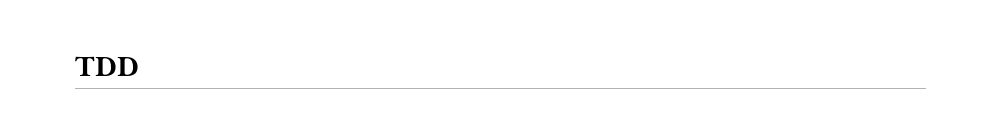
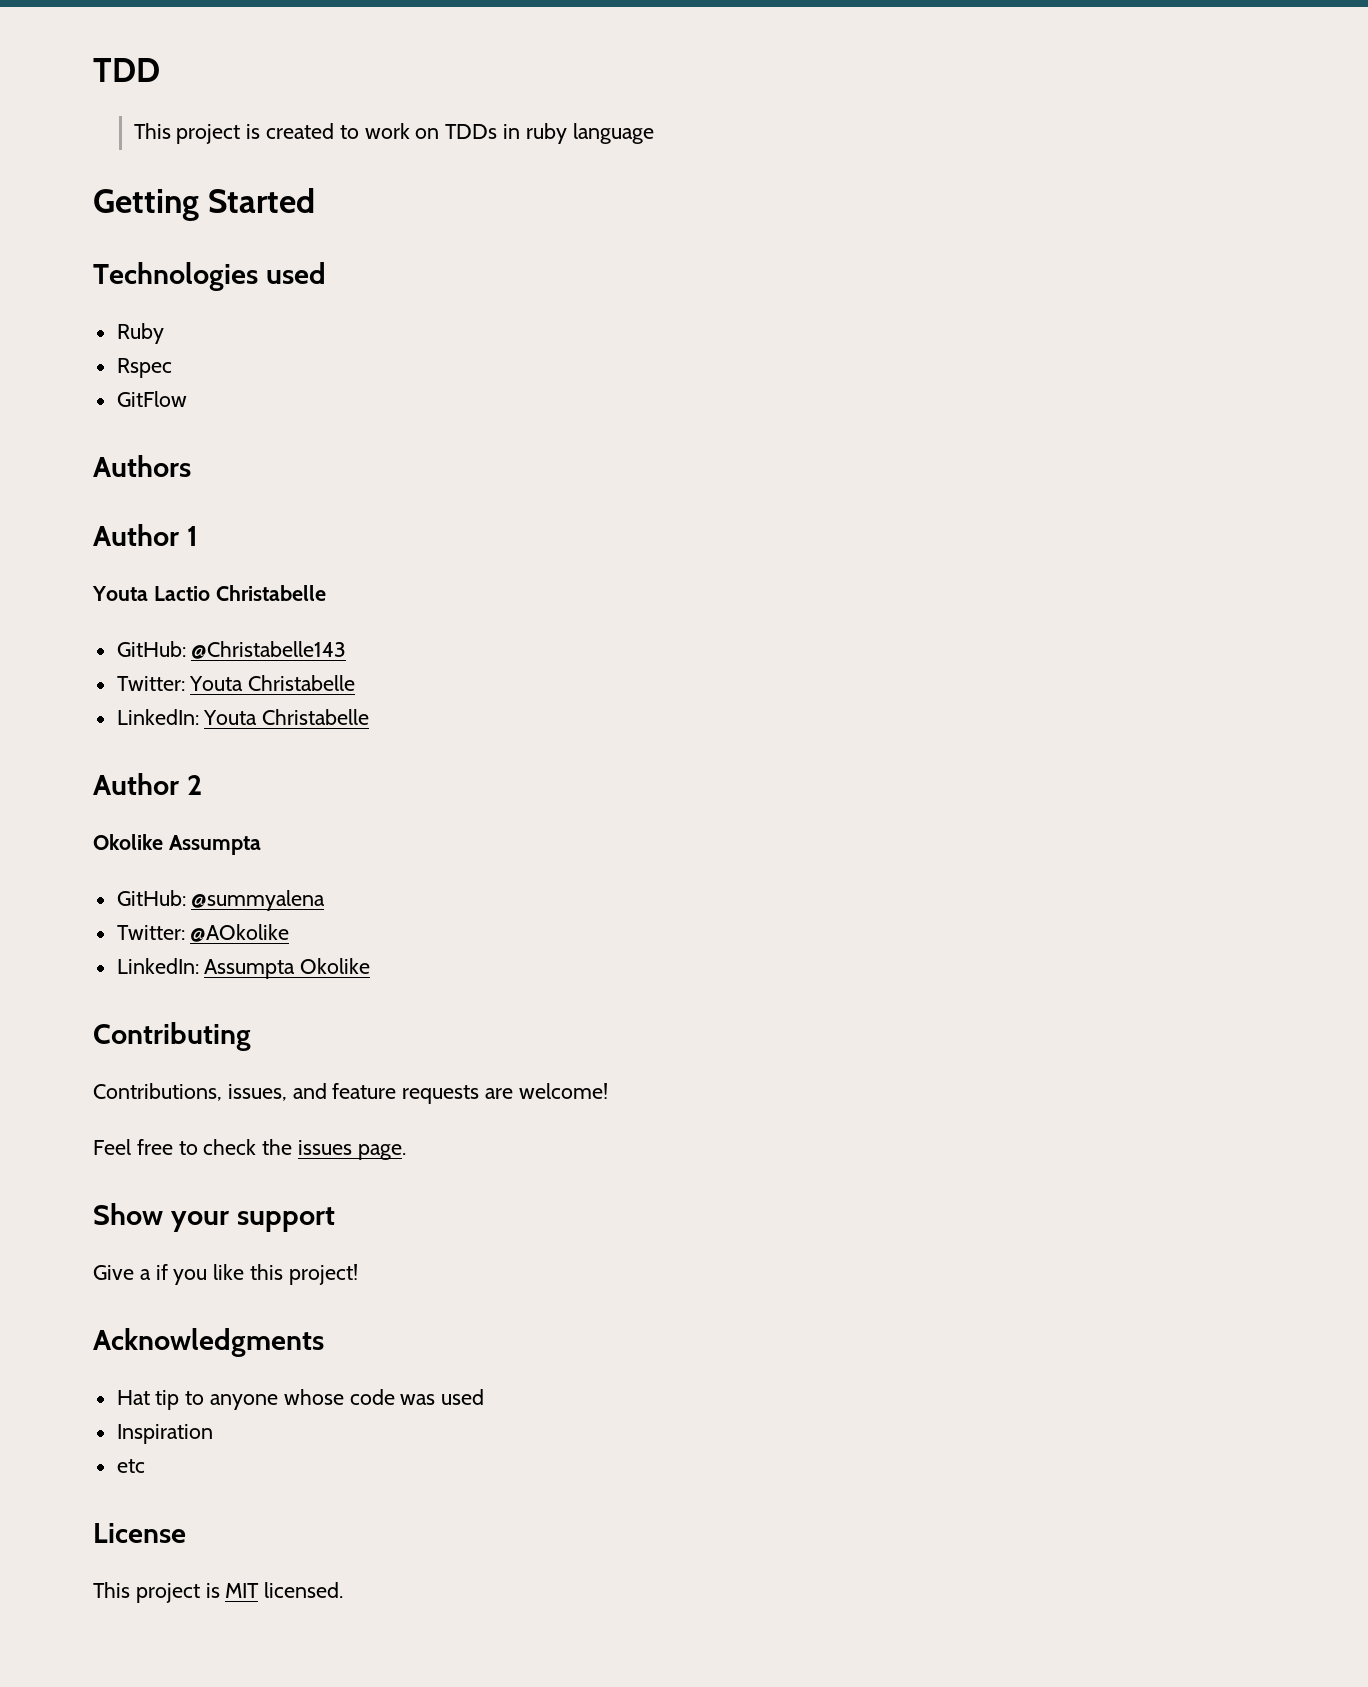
+ This project is created to work on TDDs in ruby language
+ Getting Started
+ Technologies used
+ Ruby
+ Rspec
+ GitFlow
+ Authors
+ Author 1
+ Youta Lactio Christabelle
+ GitHub: @Christabelle143
+ Twitter: Youta Christabelle
+ LinkedIn: Youta Christabelle
+ Author 2
+ Okolike Assumpta
+ GitHub: @summyalena
+ Twitter: @AOkolike
+ LinkedIn: Assumpta Okolike
+ Contributing
+ Contributions, issues, and feature requests are welcome!
+ Feel free to check the issues page.
+ Show your support
+ Give a if you like this project!
+ Acknowledgments
+ Hat tip to anyone whose code was used
+ Inspiration
+ etc
+ License
+ This project is MIT licensed.

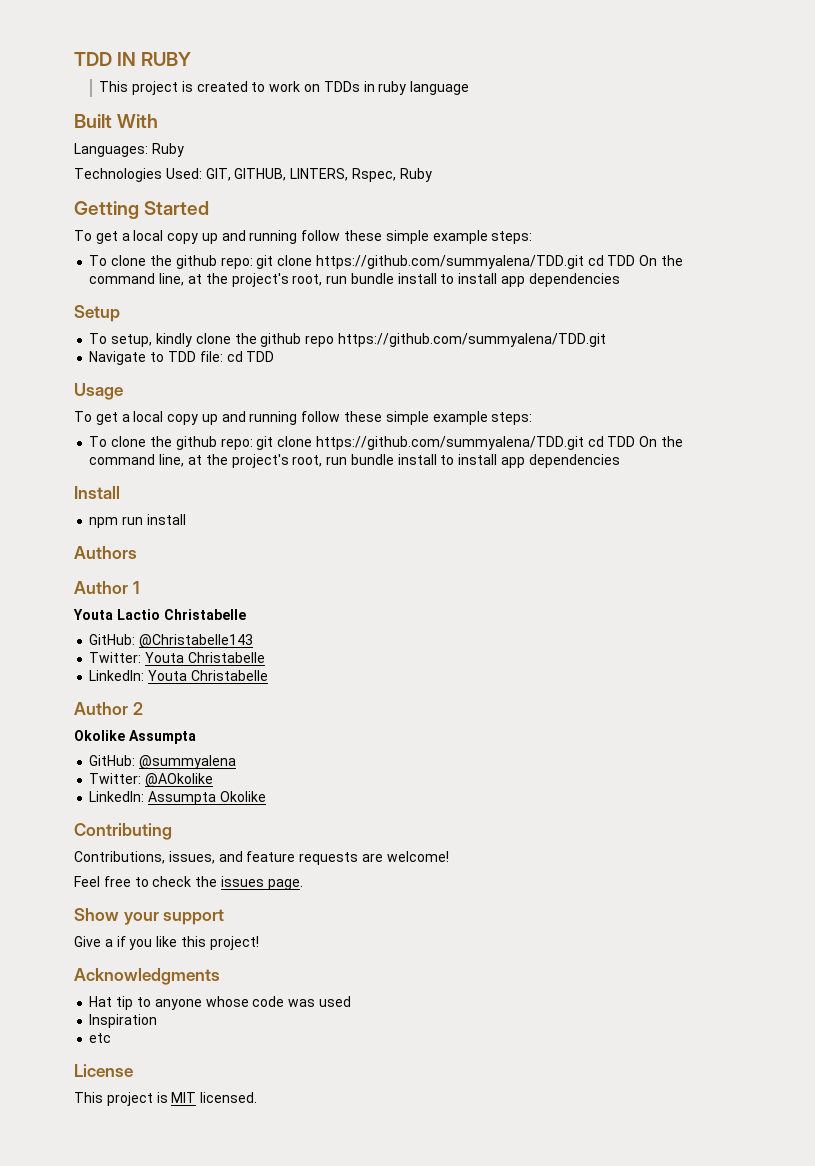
- TDD
+ TDD IN RUBY
+ Built With
+ Languages: Ruby
+ Technologies Used: GIT, GITHUB, LINTERS, Rspec, Ruby
  Getting Started
- Technologies used
- Ruby
- Rspec
- GitFlow
+ To get a local copy up and running follow these simple example steps:
+ To clone the github repo: git clone https://github.com/summyalena/TDD.git cd TDD On the command line, at the project's root, run bundle install to install app dependencies
+ Setup
+ To setup, kindly clone the github repo https://github.com/summyalena/TDD.git
+ Navigate to TDD file: cd TDD
+ Usage
+ To get a local copy up and running follow these simple example steps:
+ To clone the github repo: git clone https://github.com/summyalena/TDD.git cd TDD On the command line, at the project's root, run bundle install to install app dependencies
+ Install
+ npm run install

